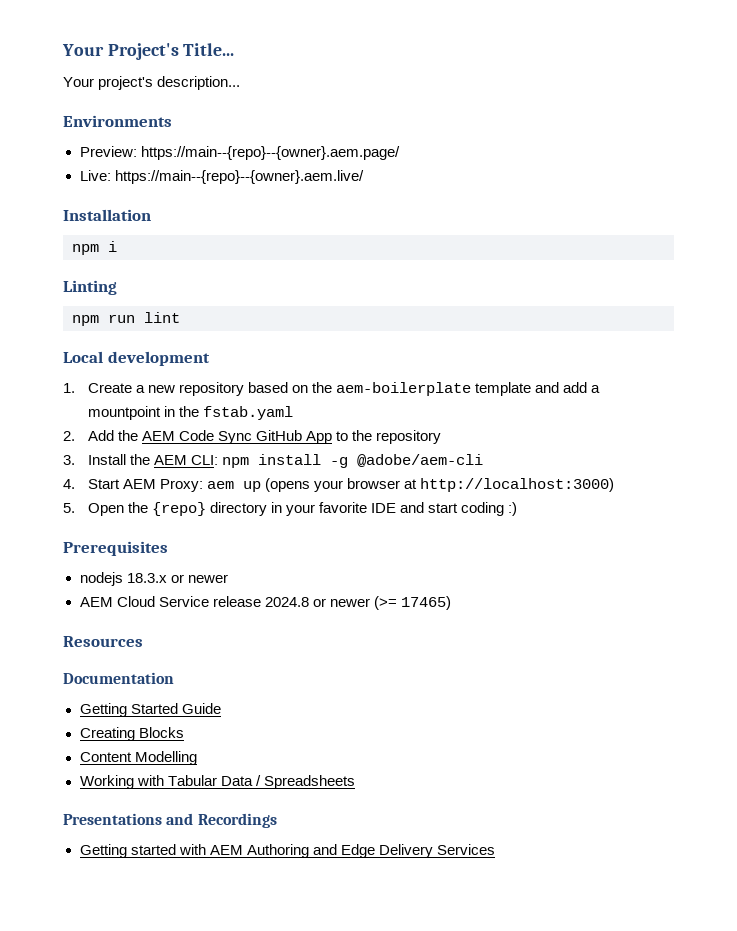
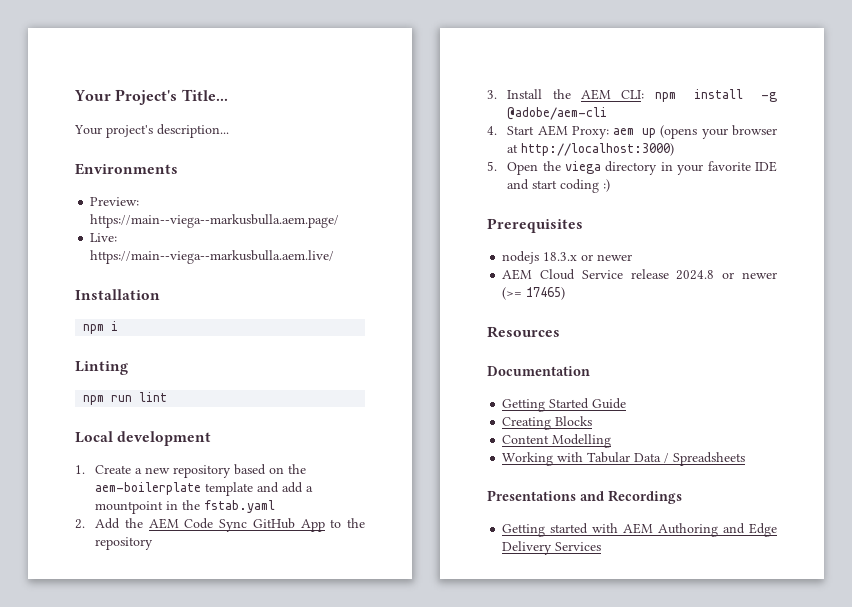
- Preview: https://main--{repo}--{owner}.aem.page/
+ Preview: https://main--viega--markusbulla.aem.page/
- Live: https://main--{repo}--{owner}.aem.live/
+ Live: https://main--viega--markusbulla.aem.live/
- 5. Open the {repo} directory in your favorite IDE and start coding :)
+ 5. Open the viega directory in your favorite IDE and start coding :)

